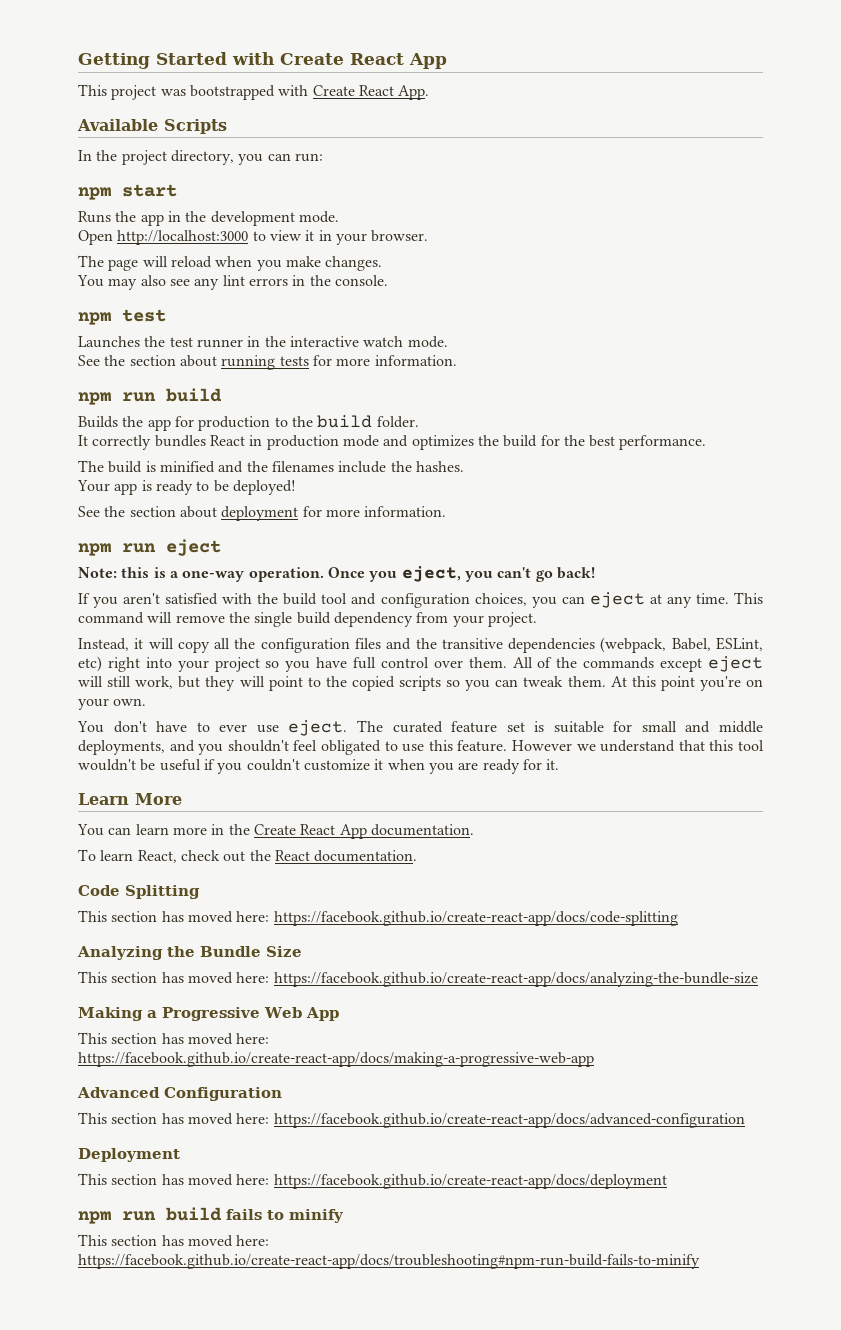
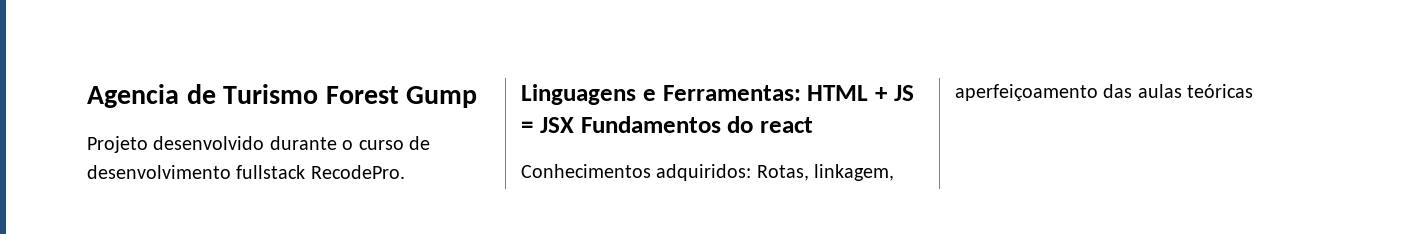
- Getting Started with Create React App
- This project was bootstrapped with Create React App.
- Available Scripts
- In the project directory, you can run:
- npm start
- Runs the app in the development mode.
- Open http://localhost:3000 to view it in your browser.
- The page will reload when you make changes.
- You may also see any lint errors in the console.
- npm test
- Launches the test runner in the interactive watch mode.
- See the section about running tests for more information.
- npm run build
- Builds the app for production to the build folder.
- It correctly bundles React in production mode and optimizes the build for the best performance.
- The build is minified and the filenames include the hashes.
- Your app is ready to be deployed!
- See the section about deployment for more information.
- npm run eject
- Note: this is a one-way operation. Once you eject, you can't go back!
- If you aren't satisfied with the build tool and configuration choices, you can eject at any time. This command will remove the single build dependency from your project.
- Instead, it will copy all the configuration files and the transitive dependencies (webpack, Babel, ESLint, etc) right into your project so you have full control over them. All of the commands except eject will still work, but they will point to the copied scripts so you can tweak them. At this point you're on your own.
- You don't have to ever use eject. The curated feature set is suitable for small and middle deployments, and you shouldn't feel obligated to use this feature. However we understand that this tool wouldn't be useful if you couldn't customize it when you are ready for it.
- Learn More
- You can learn more in the Create React App documentation.
- To learn React, check out the React documentation.
- Code Splitting
- This section has moved here: https://facebook.github.io/create-react-app/docs/code-splitting
- Analyzing the Bundle Size
- This section has moved here: https://facebook.github.io/create-react-app/docs/analyzing-the-bundle-size
- Making a Progressive Web App
- This section has moved here: https://facebook.github.io/create-react-app/docs/making-a-progressive-web-app
- Advanced Configuration
- This section has moved here: https://facebook.github.io/create-react-app/docs/advanced-configuration
- Deployment
- This section has moved here: https://facebook.github.io/create-react-app/docs/deployment
- npm run build fails to minify
- This section has moved here: https://facebook.github.io/create-react-app/docs/troubleshooting#npm-run-build-fails-to-minify
+ Agencia de Turismo Forest Gump
+ Projeto desenvolvido durante o curso de desenvolvimento fullstack RecodePro.
+ Linguagens e Ferramentas: HTML + JS = JSX Fundamentos do react
+ Conhecimentos adquiridos: Rotas, linkagem, aperfeiçoamento das aulas teóricas

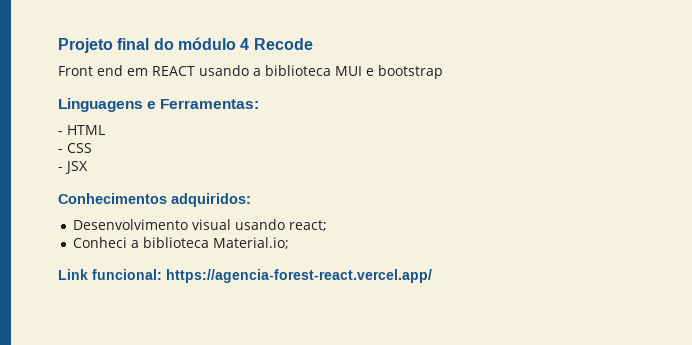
- Agencia de Turismo Forest Gump
- Projeto desenvolvido durante o curso de desenvolvimento fullstack RecodePro.
+ Projeto final do módulo 4 Recode
+ Front end em REACT usando a biblioteca MUI e bootstrap
- Linguagens e Ferramentas: HTML + JS = JSX Fundamentos do react
- Conhecimentos adquiridos: Rotas, linkagem, aperfeiçoamento das aulas teóricas
+ Linguagens e Ferramentas:
+ - HTML
+ - CSS
+ - JSX
+ Conhecimentos adquiridos:
+ Desenvolvimento visual usando react;
+ Conheci a biblioteca Material.io;
+ Link funcional: https://agencia-forest-react.vercel.app/

